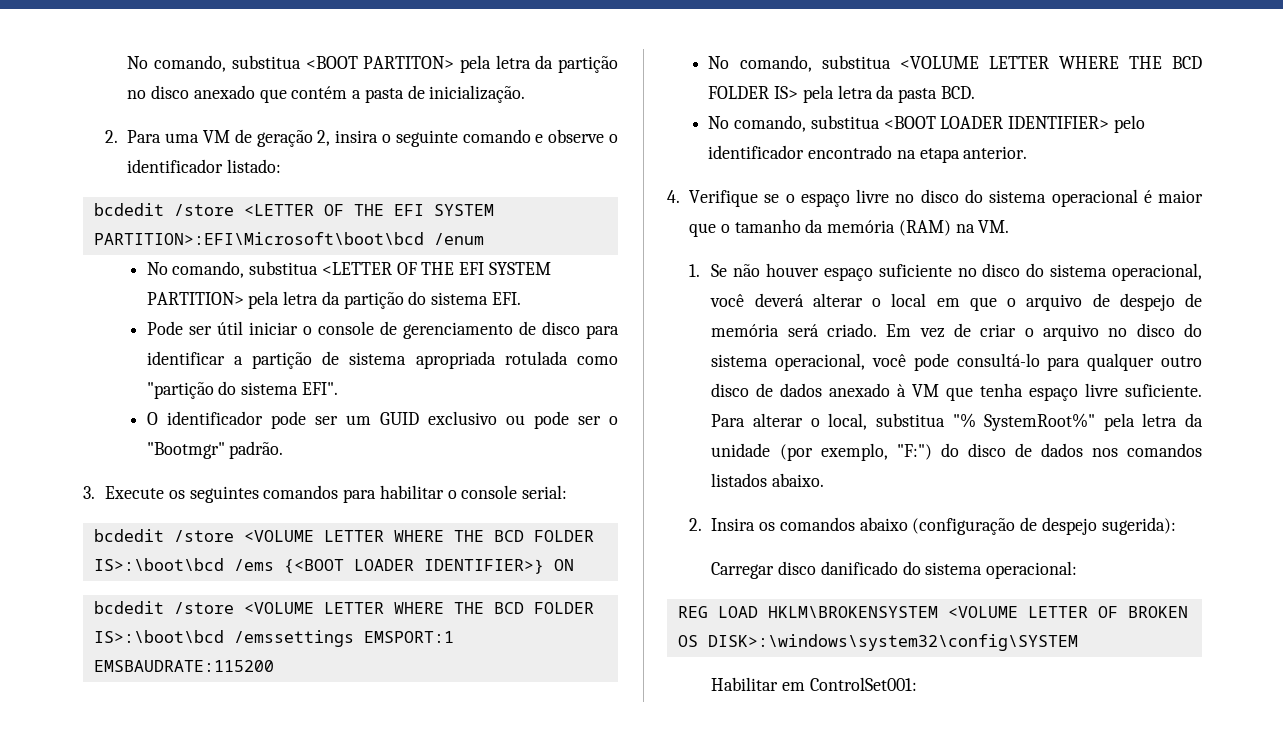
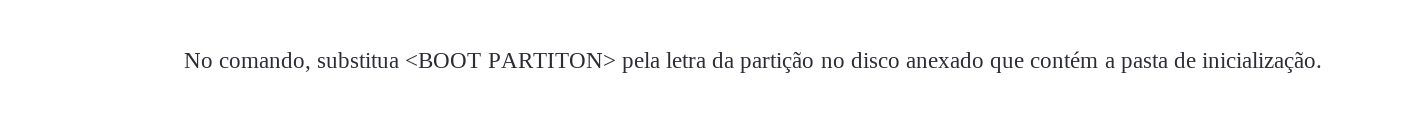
- 2. Para uma VM de geração 2, insira o seguinte comando e observe o identificador listado:
- bcdedit /store <LETTER OF THE EFI SYSTEM PARTITION>:EFI\Microsoft\boot\bcd /enum
- No comando, substitua <LETTER OF THE EFI SYSTEM PARTITION> pela letra da partição do sistema EFI.
- Pode ser útil iniciar o console de gerenciamento de disco para identificar a partição de sistema apropriada rotulada como "partição do sistema EFI".
- O identificador pode ser um GUID exclusivo ou pode ser o "Bootmgr" padrão.
- 3. Execute os seguintes comandos para habilitar o console serial:
- bcdedit /store <VOLUME LETTER WHERE THE BCD FOLDER IS>:\boot\bcd /ems {<BOOT LOADER IDENTIFIER>} ON
- bcdedit /store <VOLUME LETTER WHERE THE BCD FOLDER IS>:\boot\bcd /emssettings EMSPORT:1 EMSBAUDRATE:115200
- No comando, substitua <VOLUME LETTER WHERE THE BCD FOLDER IS> pela letra da pasta BCD.
- No comando, substitua <BOOT LOADER IDENTIFIER> pelo identificador encontrado na etapa anterior.
- 4. Verifique se o espaço livre no disco do sistema operacional é maior que o tamanho da memória (RAM) na VM.
- 1. Se não houver espaço suficiente no disco do sistema operacional, você deverá alterar o local em que o arquivo de despejo de memória será criado. Em vez de criar o arquivo no disco do sistema operacional, você pode consultá-lo para qualquer outro disco de dados anexado à VM que tenha espaço livre suficiente. Para alterar o local, substitua "% SystemRoot%" pela letra da unidade (por exemplo, "F:") do disco de dados nos comandos listados abaixo.
- 2. Insira os comandos abaixo (configuração de despejo sugerida):
- Carregar disco danificado do sistema operacional:
- REG LOAD HKLM\BROKENSYSTEM <VOLUME LETTER OF BROKEN OS DISK>:\windows\system32\config\SYSTEM
- Habilitar em ControlSet001:

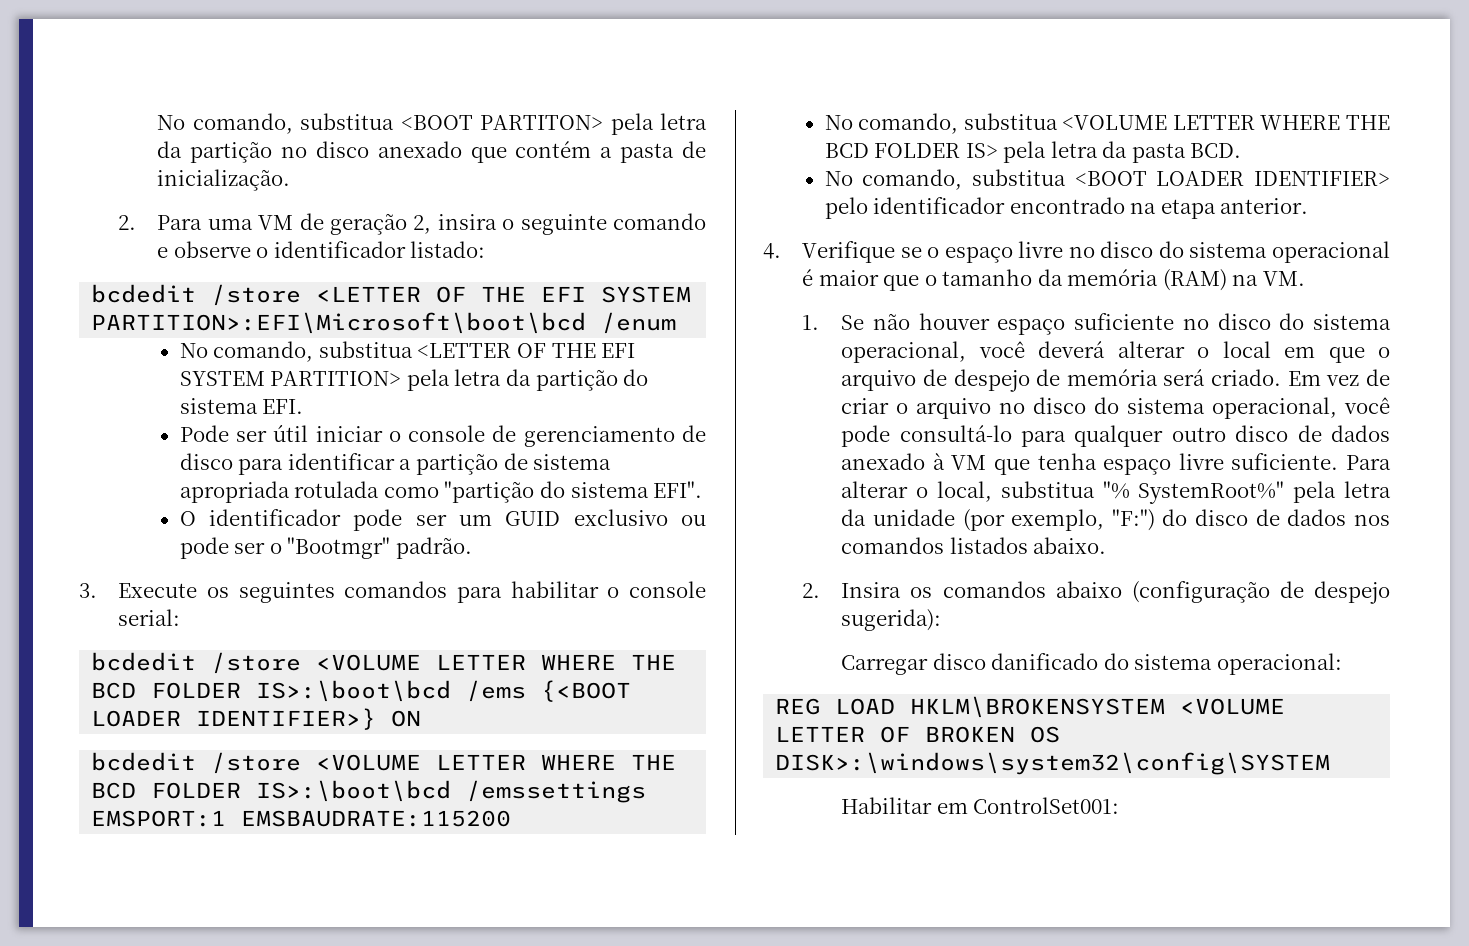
+ 2. Para uma VM de geração 2, insira o seguinte comando e observe o identificador listado:
+ bcdedit /store <LETTER OF THE EFI SYSTEM PARTITION>:EFI\Microsoft\boot\bcd /enum
+ No comando, substitua <LETTER OF THE EFI SYSTEM PARTITION> pela letra da partição do sistema EFI.
+ Pode ser útil iniciar o console de gerenciamento de disco para identificar a partição de sistema apropriada rotulada como "partição do sistema EFI".
+ O identificador pode ser um GUID exclusivo ou pode ser o "Bootmgr" padrão.
+ 3. Execute os seguintes comandos para habilitar o console serial:
+ bcdedit /store <VOLUME LETTER WHERE THE BCD FOLDER IS>:\boot\bcd /ems {<BOOT LOADER IDENTIFIER>} ON
+ bcdedit /store <VOLUME LETTER WHERE THE BCD FOLDER IS>:\boot\bcd /emssettings EMSPORT:1 EMSBAUDRATE:115200
+ No comando, substitua <VOLUME LETTER WHERE THE BCD FOLDER IS> pela letra da pasta BCD.
+ No comando, substitua <BOOT LOADER IDENTIFIER> pelo identificador encontrado na etapa anterior.
+ 4. Verifique se o espaço livre no disco do sistema operacional é maior que o tamanho da memória (RAM) na VM.
+ 1. Se não houver espaço suficiente no disco do sistema operacional, você deverá alterar o local em que o arquivo de despejo de memória será criado. Em vez de criar o arquivo no disco do sistema operacional, você pode consultá-lo para qualquer outro disco de dados anexado à VM que tenha espaço livre suficiente. Para alterar o local, substitua "% SystemRoot%" pela letra da unidade (por exemplo, "F:") do disco de dados nos comandos listados abaixo.
+ 2. Insira os comandos abaixo (configuração de despejo sugerida):
+ Carregar disco danificado do sistema operacional:
+ REG LOAD HKLM\BROKENSYSTEM <VOLUME LETTER OF BROKEN OS DISK>:\windows\system32\config\SYSTEM
+ Habilitar em ControlSet001:

